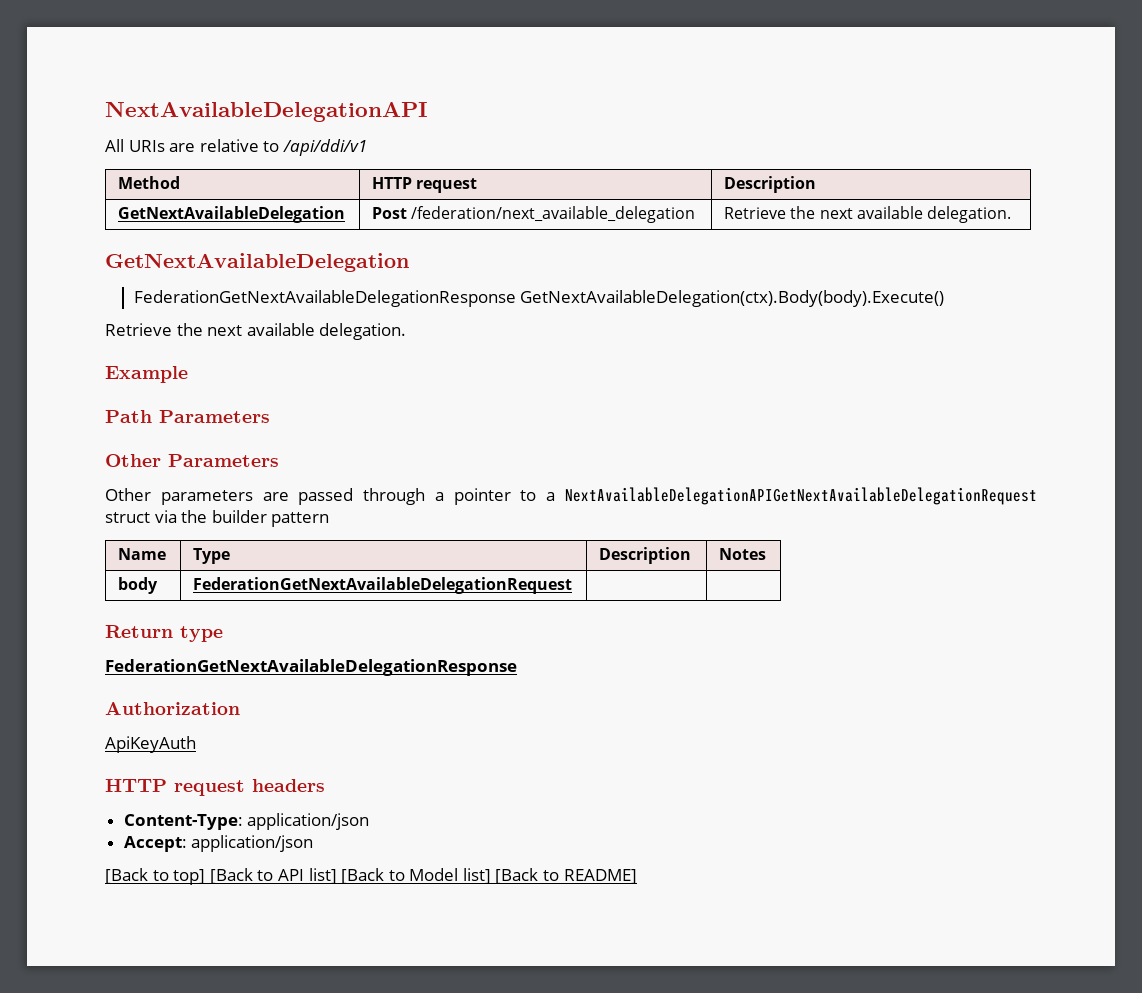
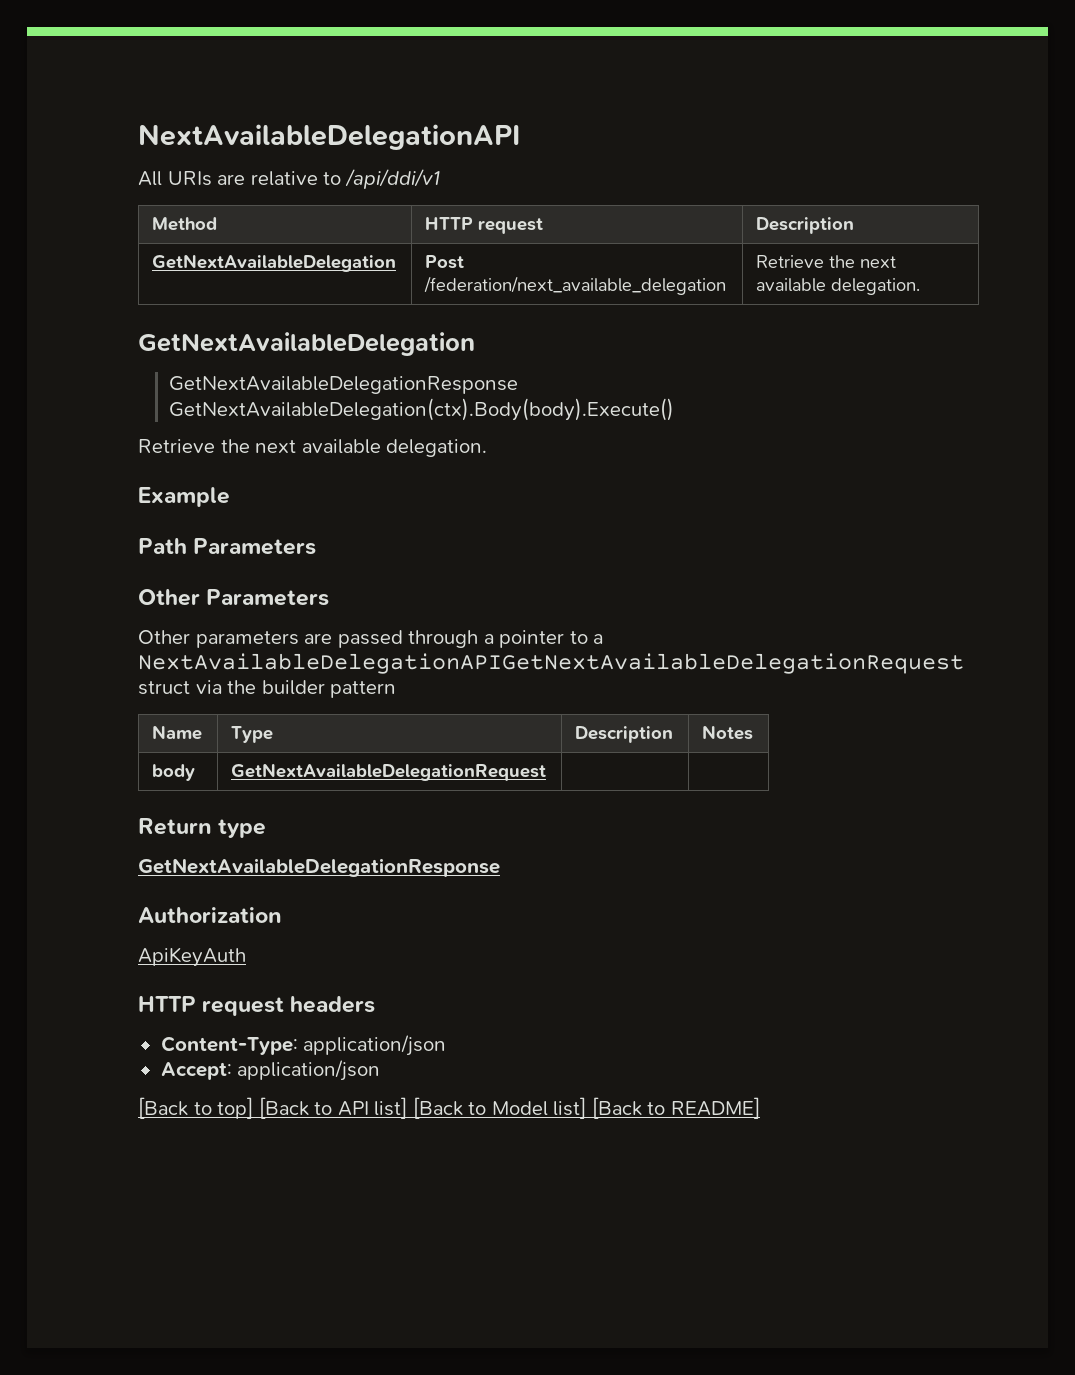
- FederationGetNextAvailableDelegationResponse GetNextAvailableDelegation(ctx).Body(body).Execute()
+ GetNextAvailableDelegationResponse GetNextAvailableDelegation(ctx).Body(body).Execute()
- body | FederationGetNextAvailableDelegationRequest | |
+ body | GetNextAvailableDelegationRequest | |
  Return type
- FederationGetNextAvailableDelegationResponse
+ GetNextAvailableDelegationResponse

